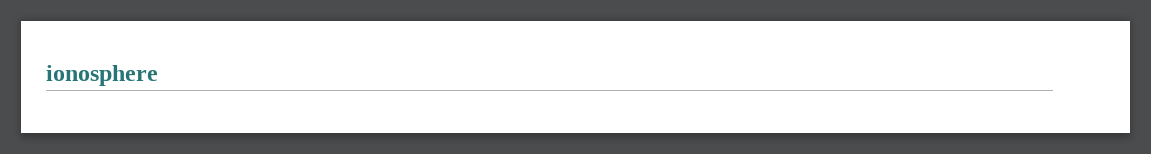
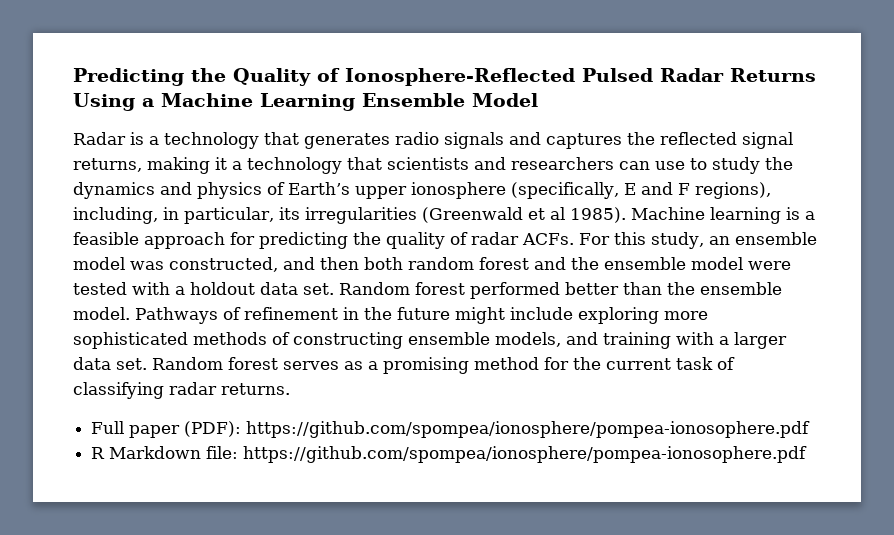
- ionosphere
+ Predicting the Quality of Ionosphere-Reflected Pulsed Radar Returns Using a Machine Learning Ensemble Model
+ Radar is a technology that generates radio signals and captures the reflected signal returns, making it a technology that scientists and researchers can use to study the dynamics and physics of Earth’s upper ionosphere (specifically, E and F regions), including, in particular, its irregularities (Greenwald et al 1985). Machine learning is a feasible approach for predicting the quality of radar ACFs. For this study, an ensemble model was constructed, and then both random forest and the ensemble model were tested with a holdout data set. Random forest performed better than the ensemble model. Pathways of refinement in the future might include exploring more sophisticated methods of constructing ensemble models, and training with a larger data set. Random forest serves as a promising method for the current task of classifying radar returns.
+ Full paper (PDF): https://github.com/spompea/ionosphere/pompea-ionosophere.pdf
+ R Markdown file: https://github.com/spompea/ionosphere/pompea-ionosophere.pdf

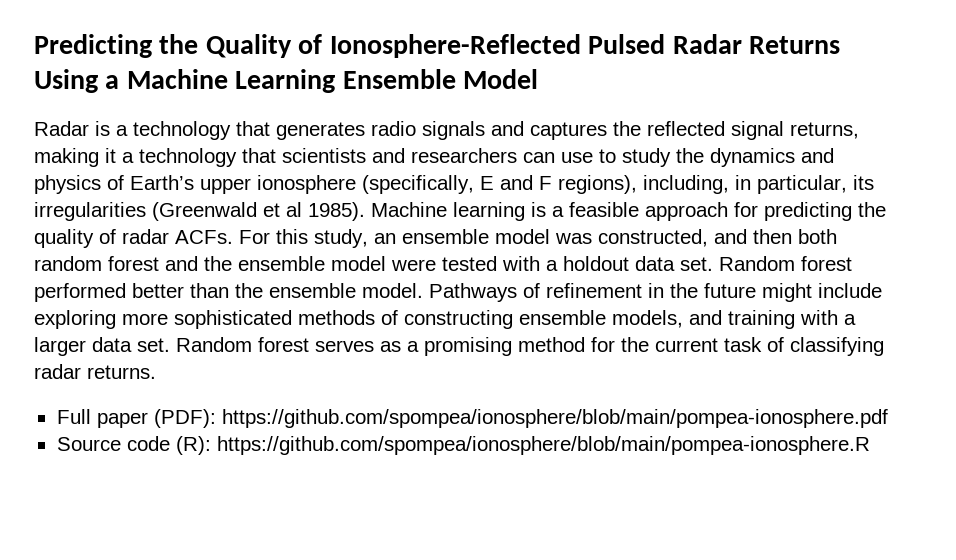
- Full paper (PDF): https://github.com/spompea/ionosphere/pompea-ionosophere.pdf
- R Markdown file: https://github.com/spompea/ionosphere/pompea-ionosophere.pdf
+ Full paper (PDF): https://github.com/spompea/ionosphere/blob/main/pompea-ionosphere.pdf
+ Source code (R): https://github.com/spompea/ionosphere/blob/main/pompea-ionosphere.R

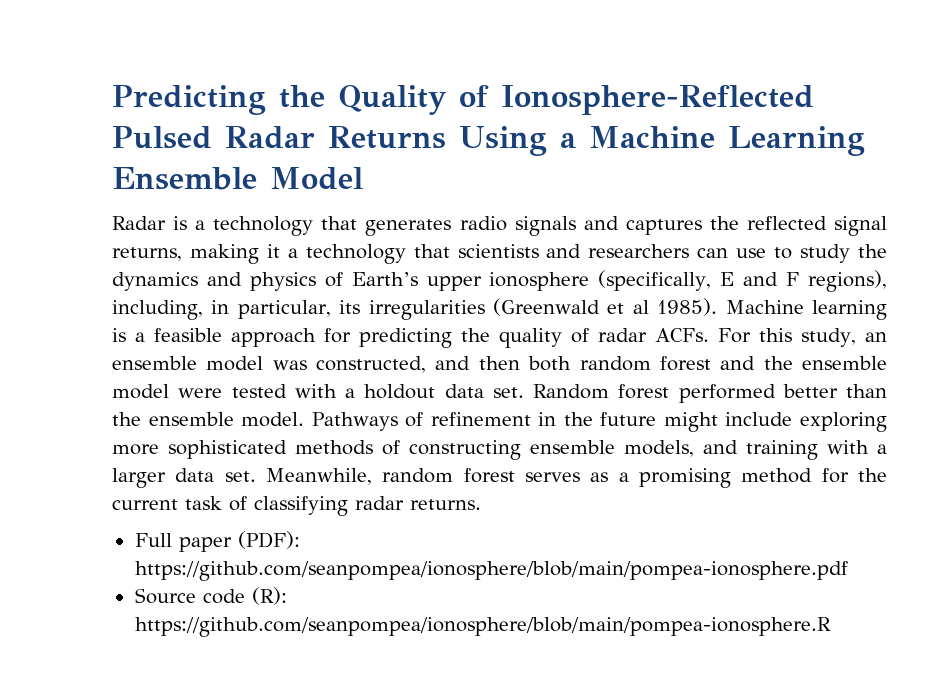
- Random forest serves as a promising method for the current task of classifying radar returns.
+ Meanwhile, random forest serves as a promising method for the current task of classifying radar returns.
- Full paper (PDF): https://github.com/spompea/ionosphere/blob/main/pompea-ionosphere.pdf
+ Full paper (PDF): https://github.com/seanpompea/ionosphere/blob/main/pompea-ionosphere.pdf
- Source code (R): https://github.com/spompea/ionosphere/blob/main/pompea-ionosphere.R
+ Source code (R): https://github.com/seanpompea/ionosphere/blob/main/pompea-ionosphere.R

